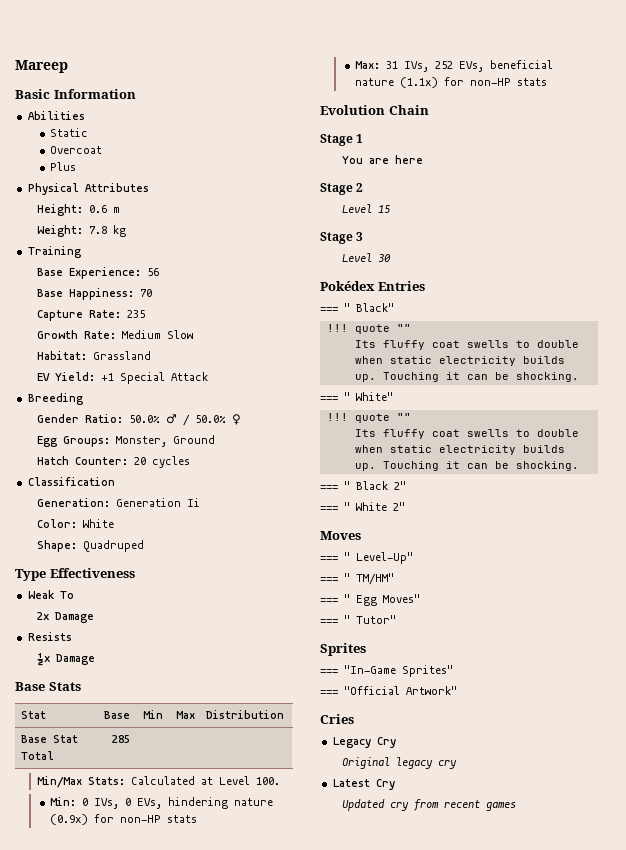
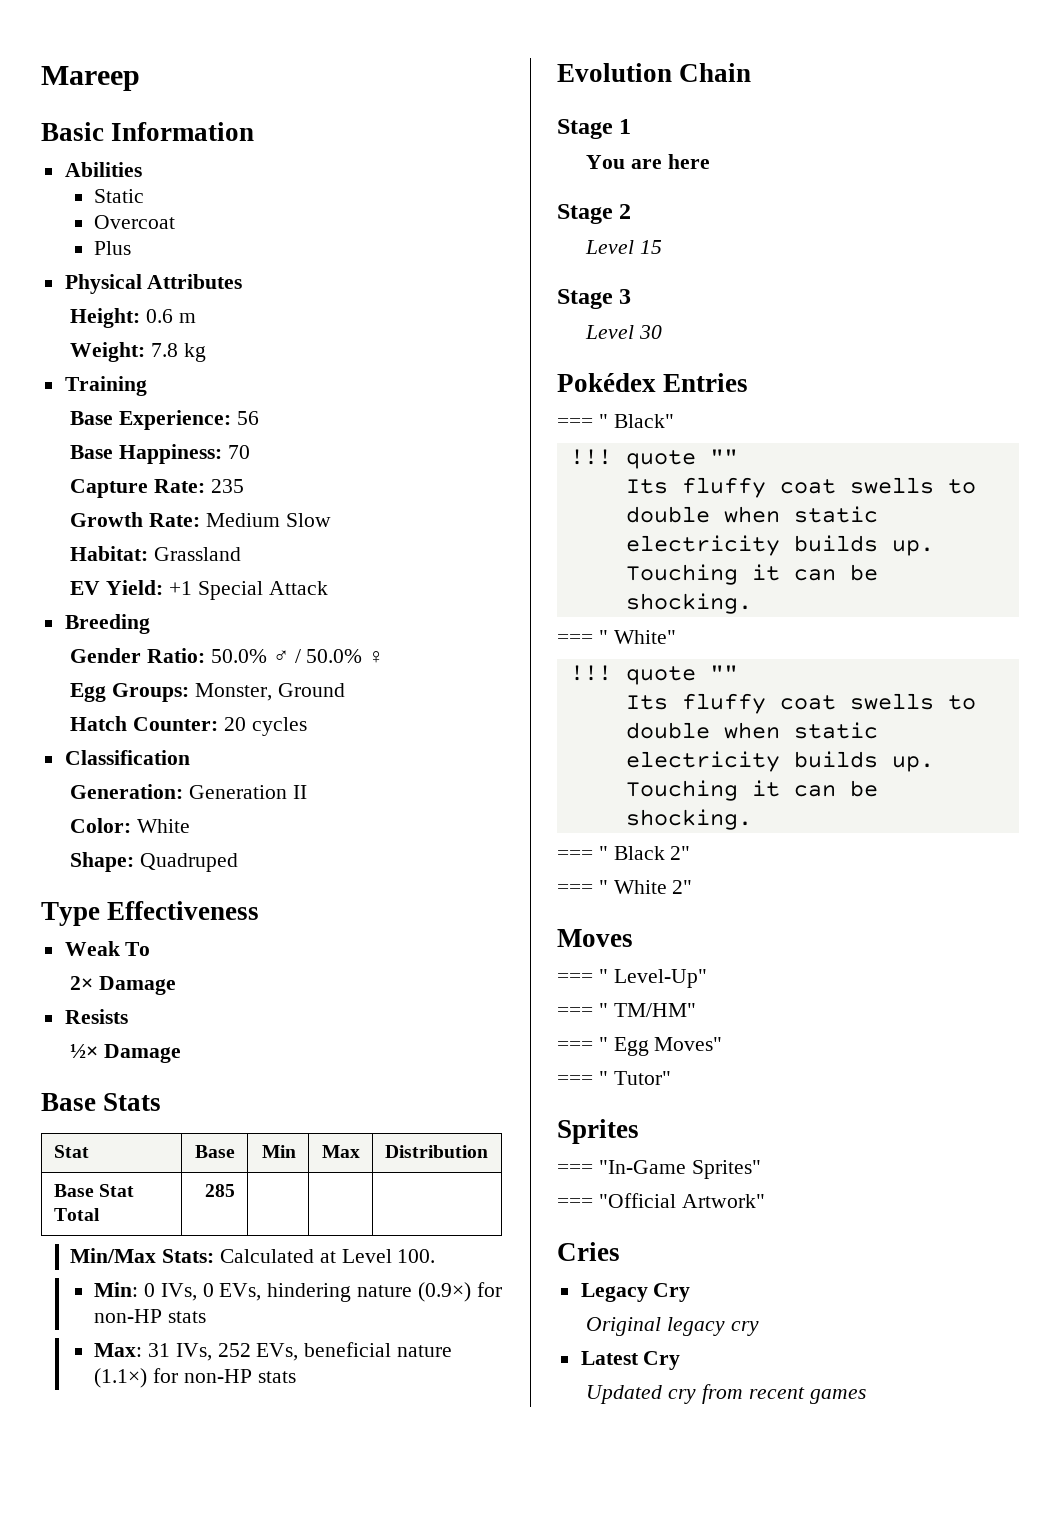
- Generation: Generation Ii
+ Generation: Generation II

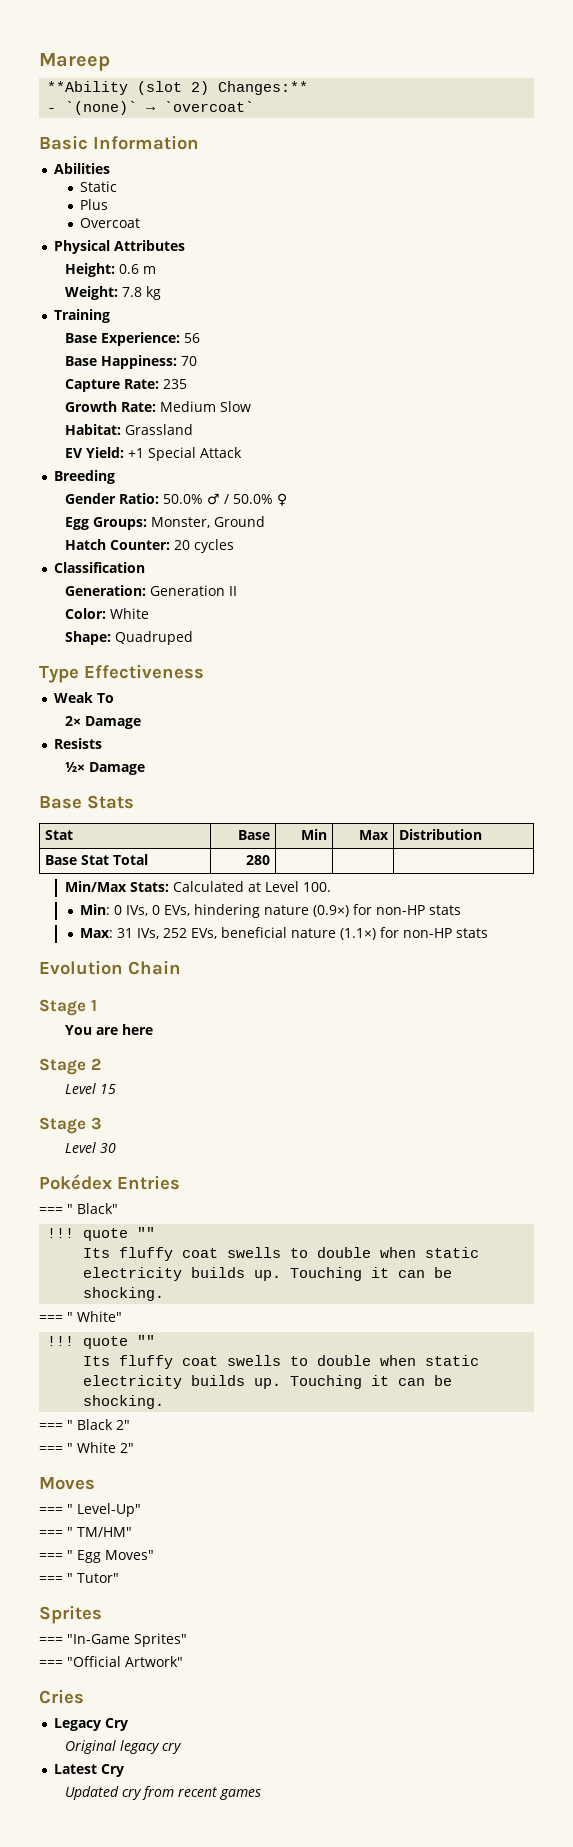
+ **Ability (slot 2) Changes:**
+ - `(none)` → `overcoat`
+ Plus
- Plus
- Base Stat Total | 285 | | |
+ Base Stat Total | 280 | | |

